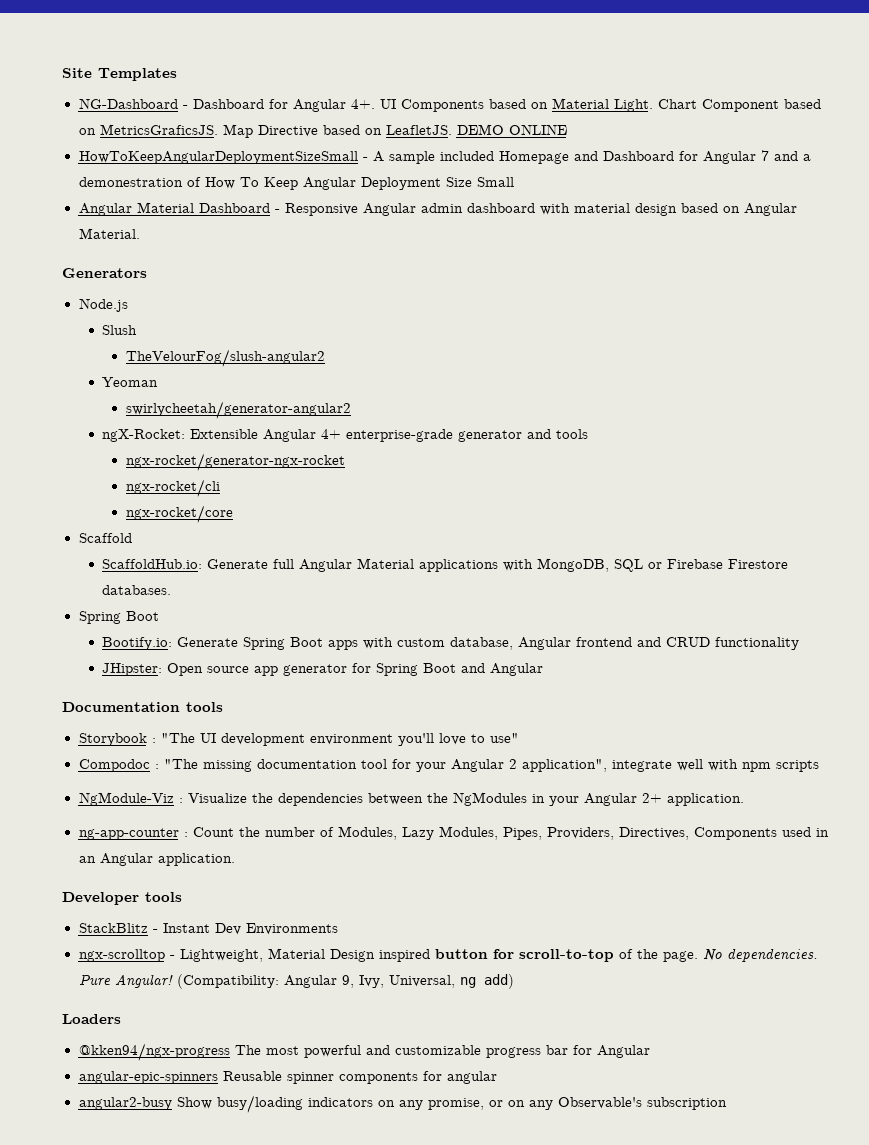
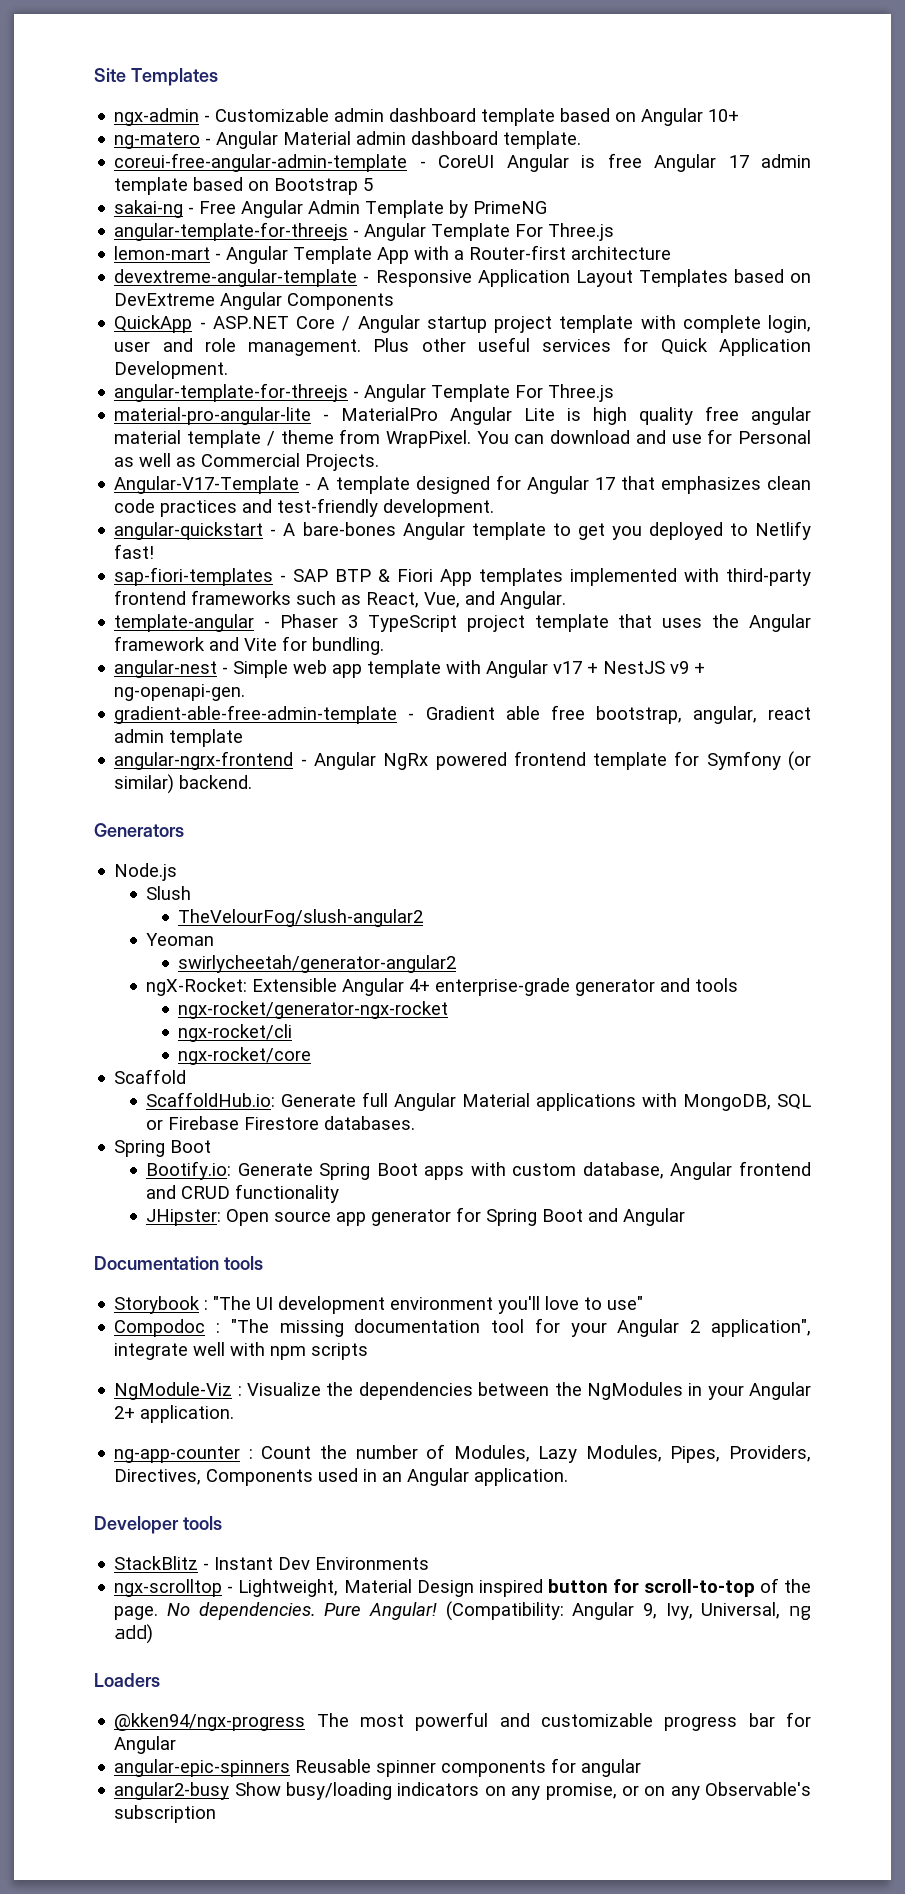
- NG-Dashboard - Dashboard for Angular 4+. UI Components based on Material Light. Chart Component based on MetricsGraficsJS. Map Directive based on LeafletJS. DEMO ONLINE
- HowToKeepAngularDeploymentSizeSmall - A sample included Homepage and Dashboard for Angular 7 and a demonestration of How To Keep Angular Deployment Size Small
- Angular Material Dashboard - Responsive Angular admin dashboard with material design based on Angular Material.
+ ngx-admin - Customizable admin dashboard template based on Angular 10+
+ ng-matero - Angular Material admin dashboard template.
+ coreui-free-angular-admin-template - CoreUI Angular is free Angular 17 admin template based on Bootstrap 5
+ sakai-ng - Free Angular Admin Template by PrimeNG
+ angular-template-for-threejs - Angular Template For Three.js
+ lemon-mart - Angular Template App with a Router-first architecture
+ devextreme-angular-template - Responsive Application Layout Templates based on DevExtreme Angular Components
+ QuickApp - ASP.NET Core / Angular startup project template with complete login, user and role management. Plus other useful services for Quick Application Development.
+ angular-template-for-threejs - Angular Template For Three.js
+ material-pro-angular-lite - MaterialPro Angular Lite is high quality free angular material template / theme from WrapPixel. You can download and use for Personal as well as Commercial Projects.
+ Angular-V17-Template - A template designed for Angular 17 that emphasizes clean code practices and test-friendly development.
+ angular-quickstart - A bare-bones Angular template to get you deployed to Netlify fast!
+ sap-fiori-templates - SAP BTP & Fiori App templates implemented with third-party frontend frameworks such as React, Vue, and Angular.
+ template-angular - Phaser 3 TypeScript project template that uses the Angular framework and Vite for bundling.
+ angular-nest - Simple web app template with Angular v17 + NestJS v9 + ng-openapi-gen.
+ gradient-able-free-admin-template - Gradient able free bootstrap, angular, react admin template
+ angular-ngrx-frontend - Angular NgRx powered frontend template for Symfony (or similar) backend.

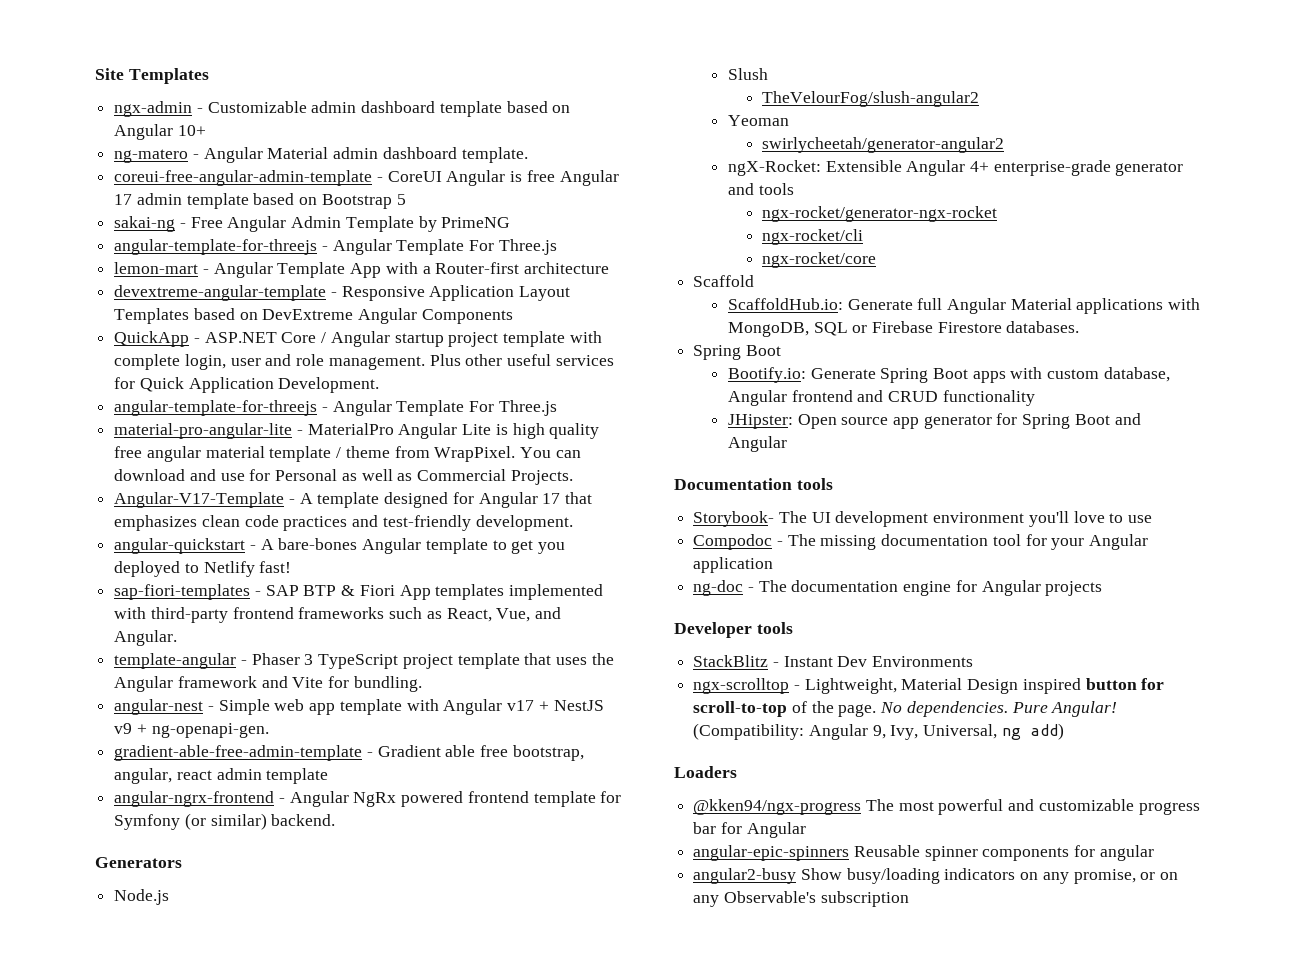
- Storybook : "The UI development environment you'll love to use"
+ Storybook- The UI development environment you'll love to use
- Compodoc : "The missing documentation tool for your Angular 2 application", integrate well with npm scripts
- NgModule-Viz : Visualize the dependencies between the NgModules in your Angular 2+ application.
- ng-app-counter : Count the number of Modules, Lazy Modules, Pipes, Providers, Directives, Components used in an Angular application.
+ Compodoc - The missing documentation tool for your Angular application
+ ng-doc - The documentation engine for Angular projects

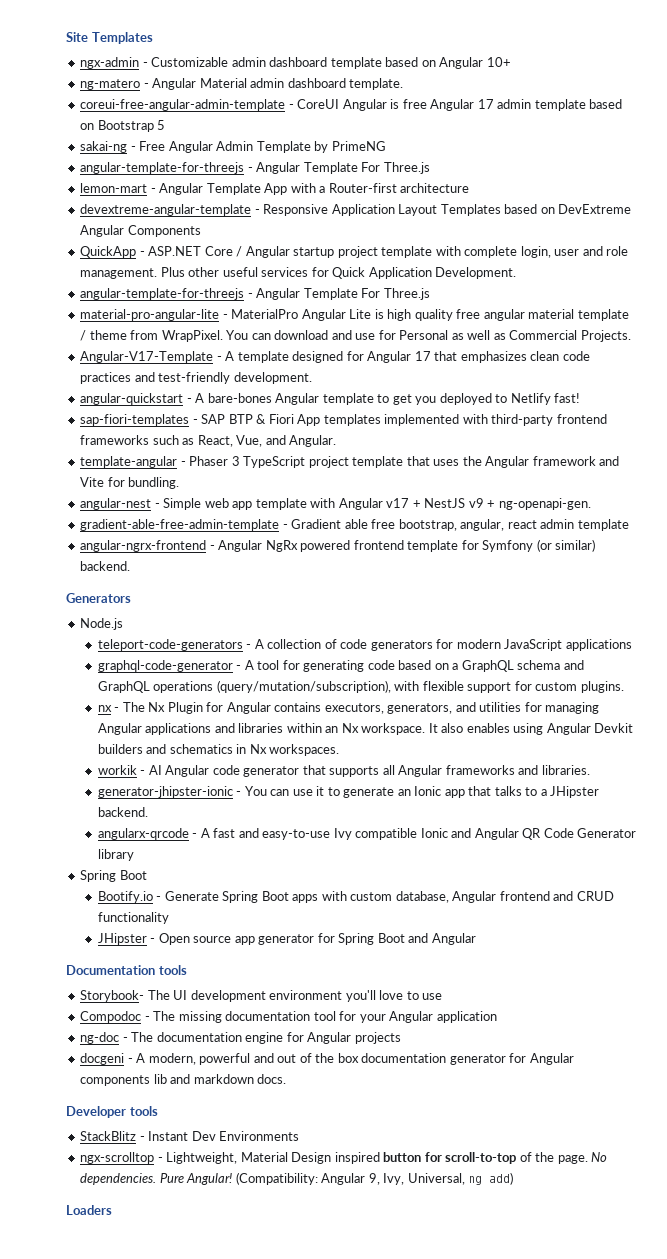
- Slush
- TheVelourFog/slush-angular2
- Yeoman
- swirlycheetah/generator-angular2
- ngX-Rocket: Extensible Angular 4+ enterprise-grade generator and tools
- ngx-rocket/generator-ngx-rocket
- ngx-rocket/cli
- ngx-rocket/core
- Scaffold
- ScaffoldHub.io: Generate full Angular Material applications with MongoDB, SQL or Firebase Firestore databases.
+ teleport-code-generators - A collection of code generators for modern JavaScript applications
+ graphql-code-generator - A tool for generating code based on a GraphQL schema and GraphQL operations (query/mutation/subscription), with flexible support for custom plugins.
+ nx - The Nx Plugin for Angular contains executors, generators, and utilities for managing Angular applications and libraries within an Nx workspace. It also enables using Angular Devkit builders and schematics in Nx workspaces.
+ workik - AI Angular code generator that supports all Angular frameworks and libraries.
+ generator-jhipster-ionic - You can use it to generate an Ionic app that talks to a JHipster backend.
+ angularx-qrcode - A fast and easy-to-use Ivy compatible Ionic and Angular QR Code Generator library
- Bootify.io: Generate Spring Boot apps with custom database, Angular frontend and CRUD functionality
+ Bootify.io - Generate Spring Boot apps with custom database, Angular frontend and CRUD functionality
- JHipster: Open source app generator for Spring Boot and Angular
+ JHipster - Open source app generator for Spring Boot and Angular
+ docgeni - A modern, powerful and out of the box documentation generator for Angular components lib and markdown docs.
- @kken94/ngx-progress The most powerful and customizable progress bar for Angular
- angular-epic-spinners Reusable spinner components for angular
- angular2-busy Show busy/loading indicators on any promise, or on any Observable's subscription

